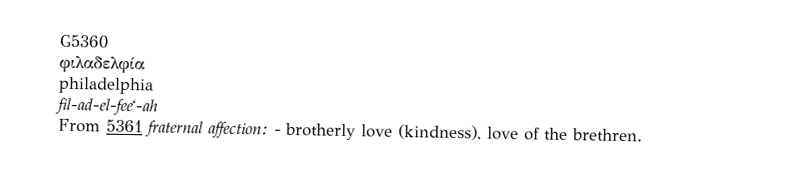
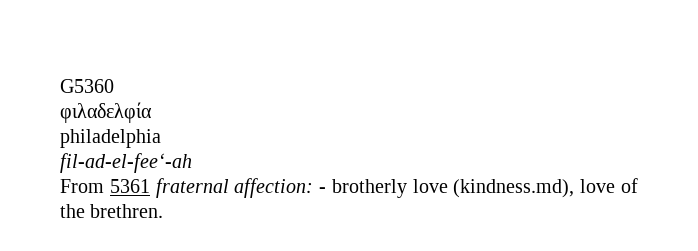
- From 5361 fraternal affection: - brotherly love (kindness), love of the brethren.
+ From 5361 fraternal affection: - brotherly love (kindness.md), love of the brethren.

